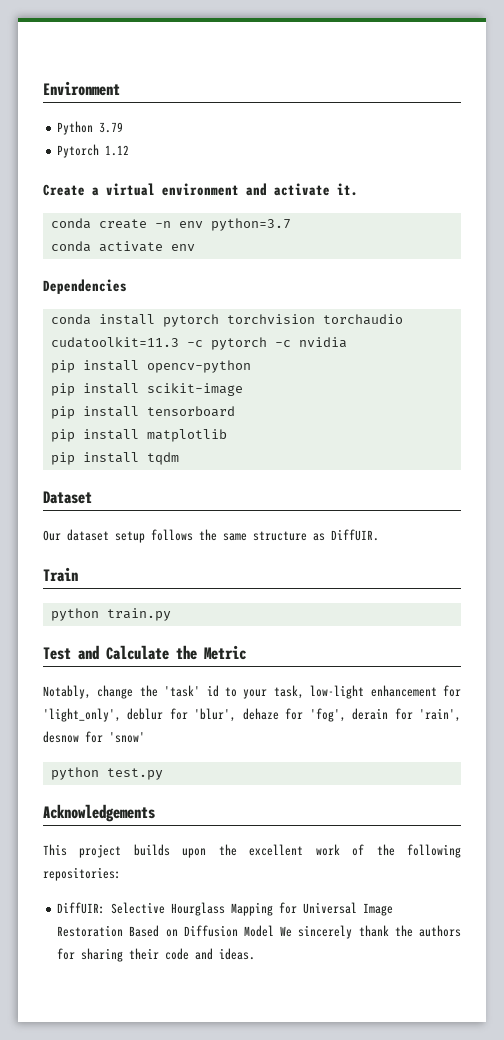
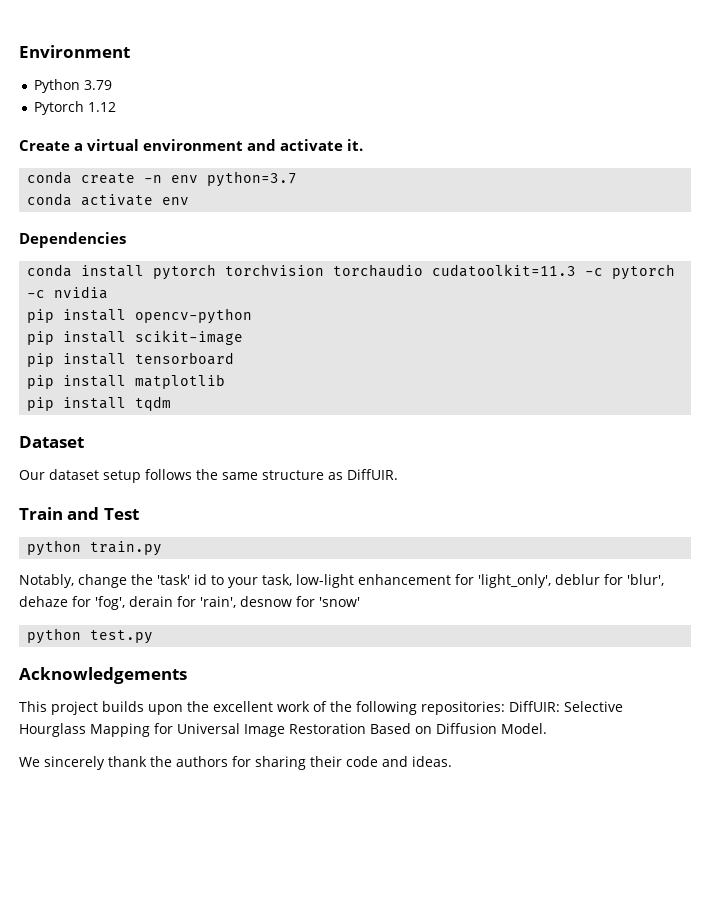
- Train
+ Train and Test
- Test and Calculate the Metric
- This project builds upon the excellent work of the following repositories:
- DiffUIR: Selective Hourglass Mapping for Universal Image Restoration Based on Diffusion Model We sincerely thank the authors for sharing their code and ideas.
+ This project builds upon the excellent work of the following repositories: DiffUIR: Selective Hourglass Mapping for Universal Image Restoration Based on Diffusion Model.
+ We sincerely thank the authors for sharing their code and ideas.

